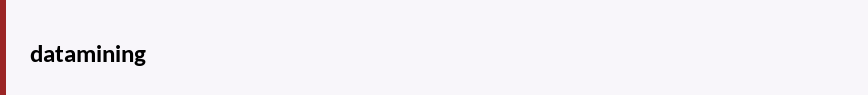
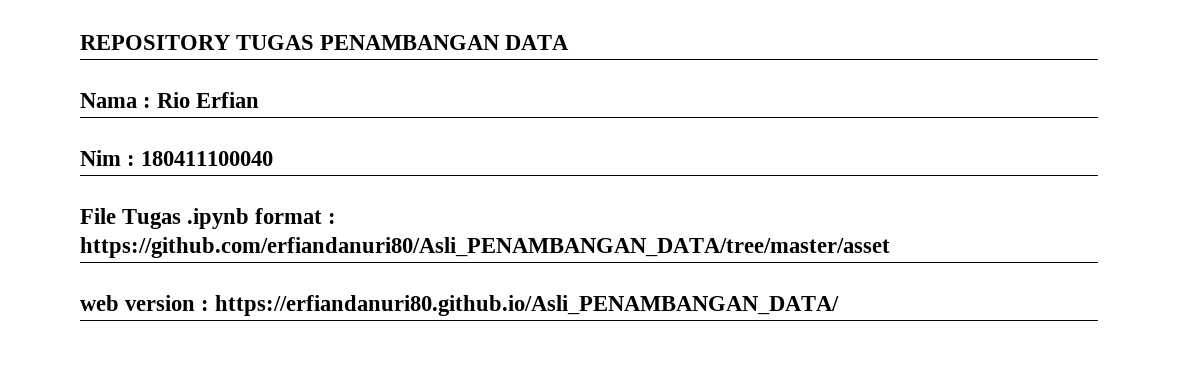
- datamining
+ REPOSITORY TUGAS PENAMBANGAN DATA
+ Nama : Rio Erfian
+ Nim : 180411100040
+ File Tugas .ipynb format : https://github.com/erfiandanuri80/Asli_PENAMBANGAN_DATA/tree/master/asset
+ web version : https://erfiandanuri80.github.io/Asli_PENAMBANGAN_DATA/

